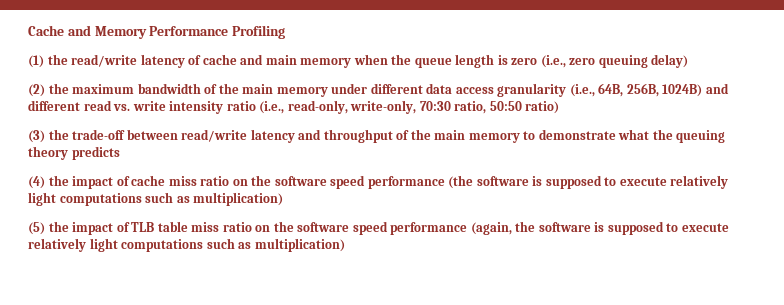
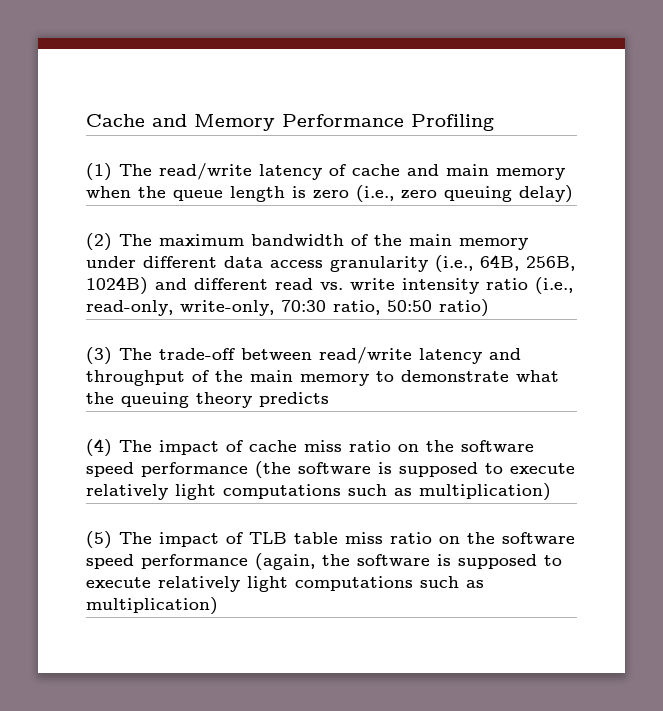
- (1) the read/write latency of cache and main memory when the queue length is zero (i.e., zero queuing delay)
+ (1) The read/write latency of cache and main memory when the queue length is zero (i.e., zero queuing delay)
- (2) the maximum bandwidth of the main memory under different data access granularity (i.e., 64B, 256B, 1024B) and different read vs. write intensity ratio (i.e., read-only, write-only, 70:30 ratio, 50:50 ratio)
+ (2) The maximum bandwidth of the main memory under different data access granularity (i.e., 64B, 256B, 1024B) and different read vs. write intensity ratio (i.e., read-only, write-only, 70:30 ratio, 50:50 ratio)
- (3) the trade-off between read/write latency and throughput of the main memory to demonstrate what the queuing theory predicts
+ (3) The trade-off between read/write latency and throughput of the main memory to demonstrate what the queuing theory predicts
- (4) the impact of cache miss ratio on the software speed performance (the software is supposed to execute relatively light computations such as multiplication)
+ (4) The impact of cache miss ratio on the software speed performance (the software is supposed to execute relatively light computations such as multiplication)
- (5) the impact of TLB table miss ratio on the software speed performance (again, the software is supposed to execute relatively light computations such as multiplication)
+ (5) The impact of TLB table miss ratio on the software speed performance (again, the software is supposed to execute relatively light computations such as multiplication)

